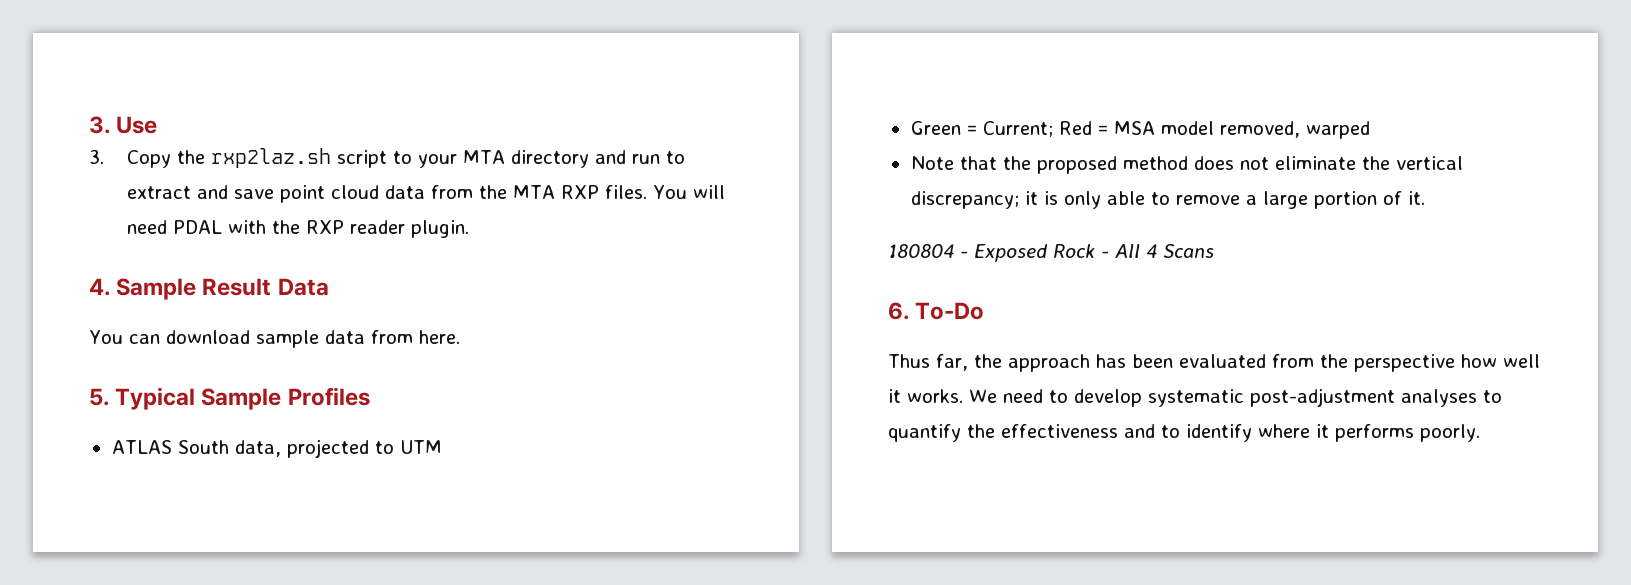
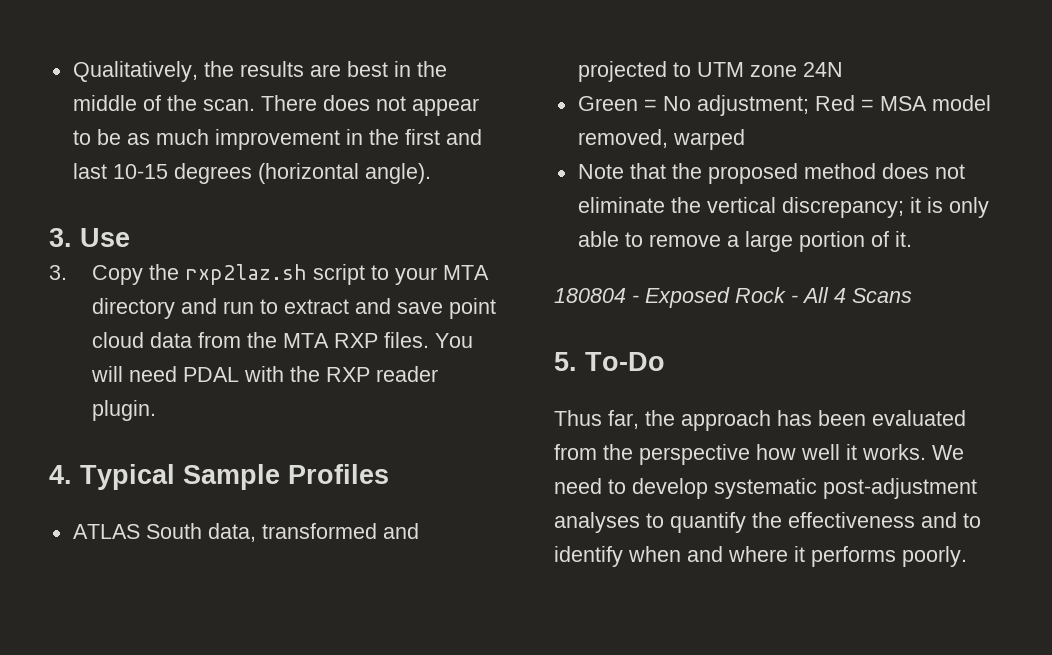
+ Qualitatively, the results are best in the middle of the scan. There does not appear to be as much improvement in the first and last 10-15 degrees (horizontal angle).
- 4. Sample Result Data
- You can download sample data from here.
- 5. Typical Sample Profiles
+ 4. Typical Sample Profiles
- ATLAS South data, projected to UTM
+ ATLAS South data, transformed and projected to UTM zone 24N
- Green = Current; Red = MSA model removed, warped
+ Green = No adjustment; Red = MSA model removed, warped
- 6. To-Do
+ 5. To-Do
- We need to develop systematic post-adjustment analyses to quantify the effectiveness and to identify where it performs poorly.
+ We need to develop systematic post-adjustment analyses to quantify the effectiveness and to identify when and where it performs poorly.

